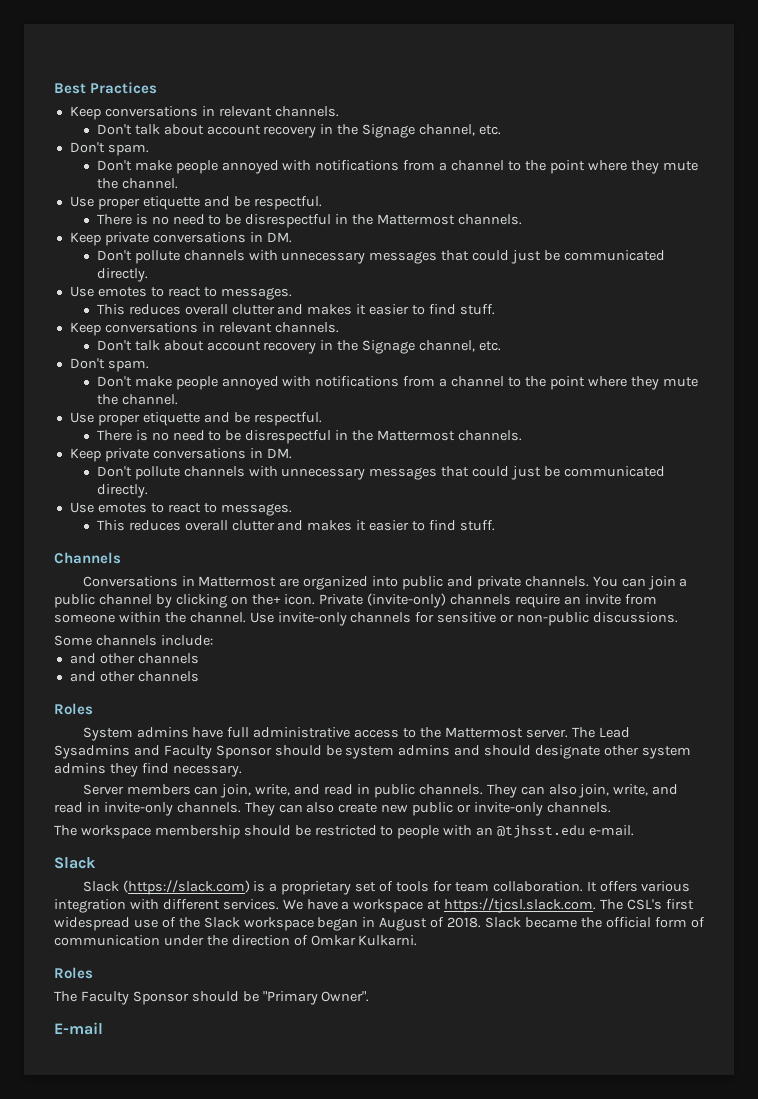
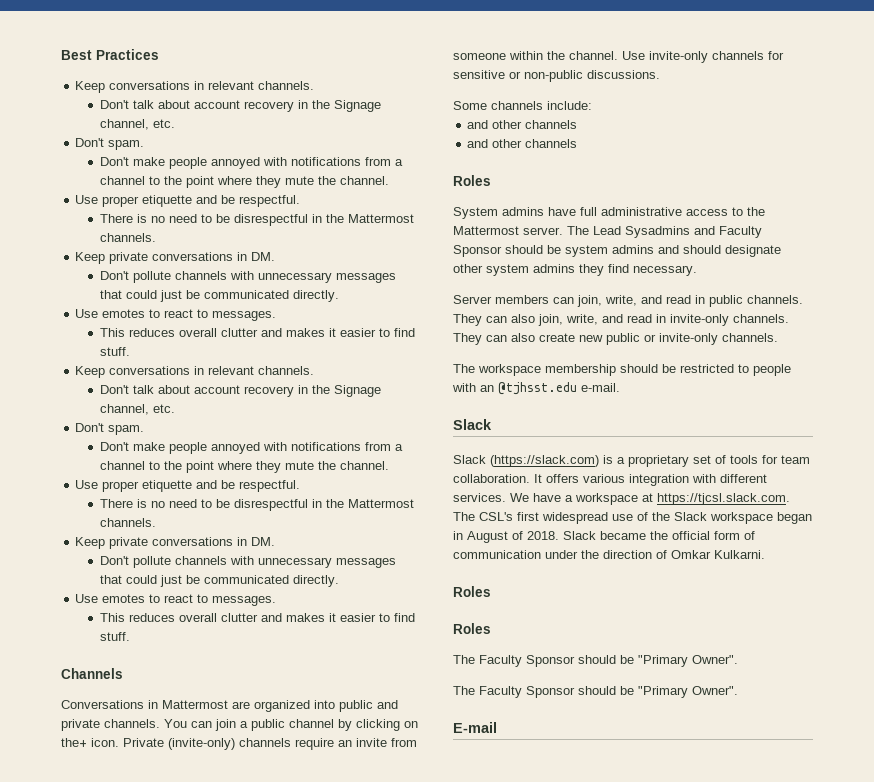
  Slack became the official form of communication under the direction of Omkar Kulkarni.
  Roles
+ Roles
+ The Faculty Sponsor should be "Primary Owner".

